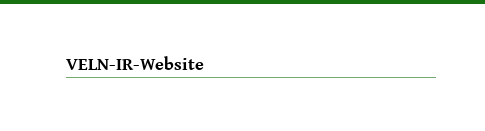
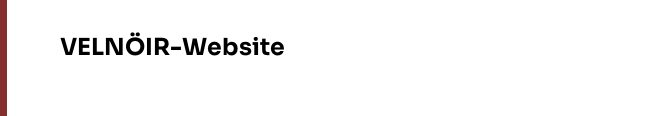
- VELN-IR-Website
+ VELNÖIR-Website

